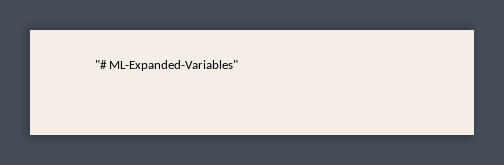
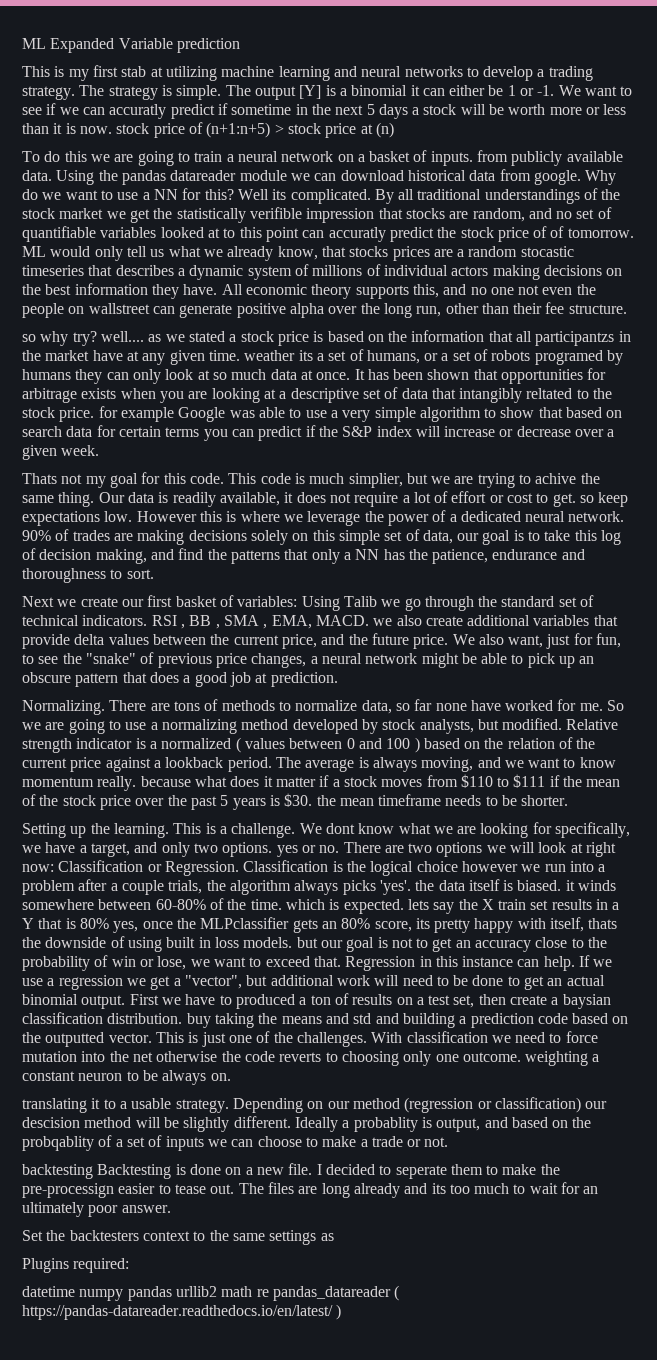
- "# ML-Expanded-Variables"
+ ML Expanded Variable prediction
+ This is my first stab at utilizing machine learning and neural networks to develop a trading strategy. The strategy is simple. The output [Y] is a binomial it can either be 1 or -1. We want to see if we can accuratly predict if sometime in the next 5 days a stock will be worth more or less than it is now. stock price of (n+1:n+5) > stock price at (n)
+ To do this we are going to train a neural network on a basket of inputs. from publicly available data. Using the pandas datareader module we can download historical data from google. Why do we want to use a NN for this? Well its complicated. By all traditional understandings of the stock market we get the statistically verifible impression that stocks are random, and no set of quantifiable variables looked at to this point can accuratly predict the stock price of of tomorrow. ML would only tell us what we already know, that stocks prices are a random stocastic timeseries that describes a dynamic system of millions of individual actors making decisions on the best information they have. All economic theory supports this, and no one not even the people on wallstreet can generate positive alpha over the long run, other than their fee structure.
+ so why try? well.... as we stated a stock price is based on the information that all participantzs in the market have at any given time. weather its a set of humans, or a set of robots programed by humans they can only look at so much data at once. It has been shown that opportunities for arbitrage exists when you are looking at a descriptive set of data that intangibly reltated to the stock price. for example Google was able to use a very simple algorithm to show that based on search data for certain terms you can predict if the S&P index will increase or decrease over a given week.
+ Thats not my goal for this code. This code is much simplier, but we are trying to achive the same thing. Our data is readily available, it does not require a lot of effort or cost to get. so keep expectations low. However this is where we leverage the power of a dedicated neural network. 90% of trades are making decisions solely on this simple set of data, our goal is to take this log of decision making, and find the patterns that only a NN has the patience, endurance and thoroughness to sort.
+ Next we create our first basket of variables: Using Talib we go through the standard set of technical indicators. RSI , BB , SMA , EMA, MACD. we also create additional variables that provide delta values between the current price, and the future price. We also want, just for fun, to see the "snake" of previous price changes, a neural network might be able to pick up an obscure pattern that does a good job at prediction.
+ Normalizing. There are tons of methods to normalize data, so far none have worked for me. So we are going to use a normalizing method developed by stock analysts, but modified. Relative strength indicator is a normalized ( values between 0 and 100 ) based on the relation of the current price against a lookback period. The average is always moving, and we want to know momentum really. because what does it matter if a stock moves from $110 to $111 if the mean of the stock price over the past 5 years is $30. the mean timeframe needs to be shorter.
+ Setting up the learning. This is a challenge. We dont know what we are looking for specifically, we have a target, and only two options. yes or no. There are two options we will look at right now: Classification or Regression. Classification is the logical choice however we run into a problem after a couple trials, the algorithm always picks 'yes'. the data itself is biased. it winds somewhere between 60-80% of the time. which is expected. lets say the X train set results in a Y that is 80% yes, once the MLPclassifier gets an 80% score, its pretty happy with itself, thats the downside of using built in loss models. but our goal is not to get an accuracy close to the probability of win or lose, we want to exceed that. Regression in this instance can help. If we use a regression we get a "vector", but additional work will need to be done to get an actual binomial output. First we have to produced a ton of results on a test set, then create a baysian classification distribution. buy taking the means and std and building a prediction code based on the outputted vector. This is just one of the challenges. With classification we need to force mutation into the net otherwise the code reverts to choosing only one outcome. weighting a constant neuron to be always on.
+ translating it to a usable strategy. Depending on our method (regression or classification) our descision method will be slightly different. Ideally a probablity is output, and based on the probqablity of a set of inputs we can choose to make a trade or not.
+ backtesting Backtesting is done on a new file. I decided to seperate them to make the pre-processign easier to tease out. The files are long already and its too much to wait for an ultimately poor answer.
+ Set the backtesters context to the same settings as
+ Plugins required:
+ datetime numpy pandas urllib2 math re pandas_datareader ( https://pandas-datareader.readthedocs.io/en/latest/ )

